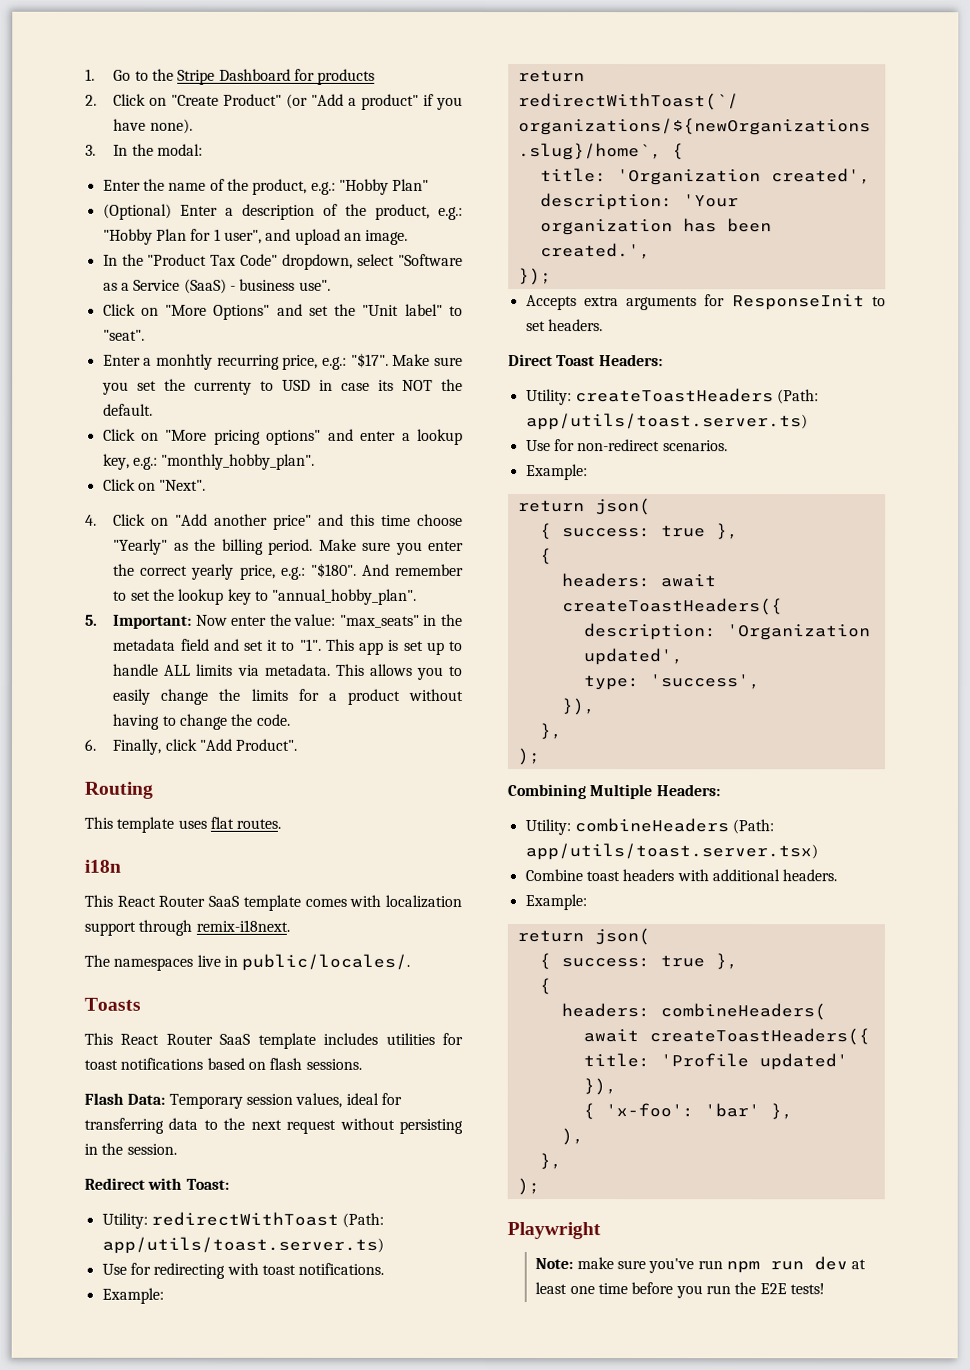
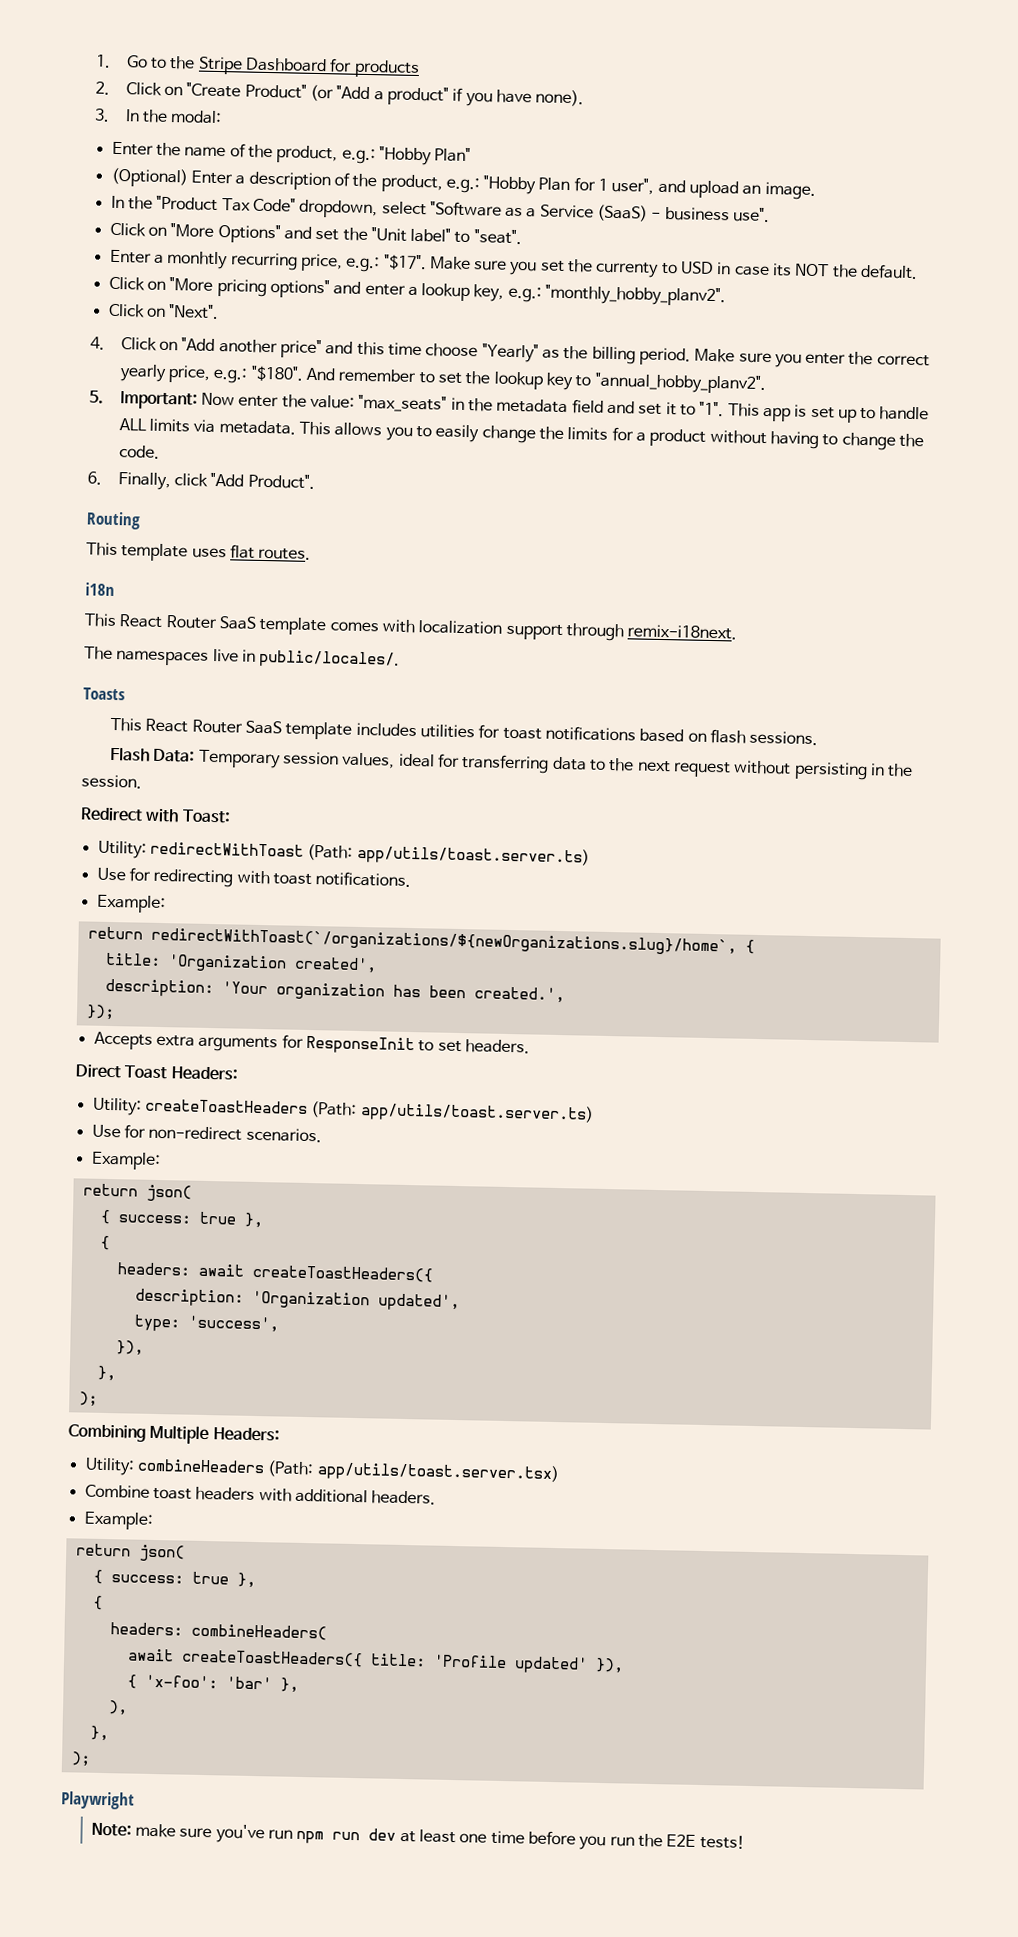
- Click on "More pricing options" and enter a lookup key, e.g.: "monthly_hobby_plan".
+ Click on "More pricing options" and enter a lookup key, e.g.: "monthly_hobby_planv2".
- And remember to set the lookup key to "annual_hobby_plan".
+ And remember to set the lookup key to "annual_hobby_planv2".

